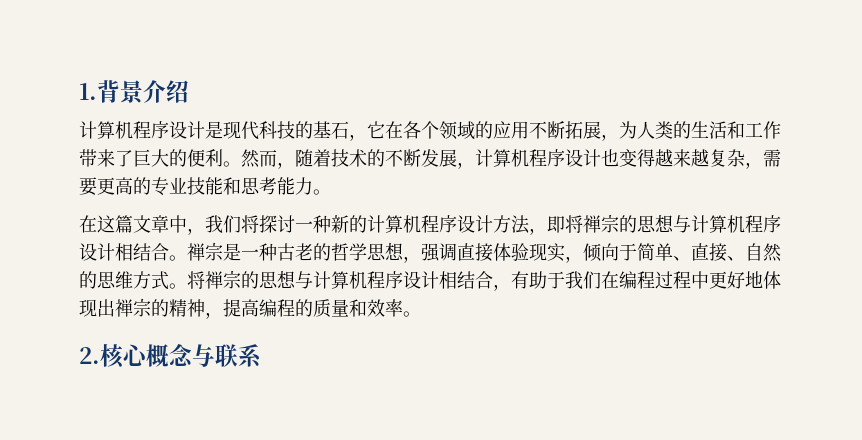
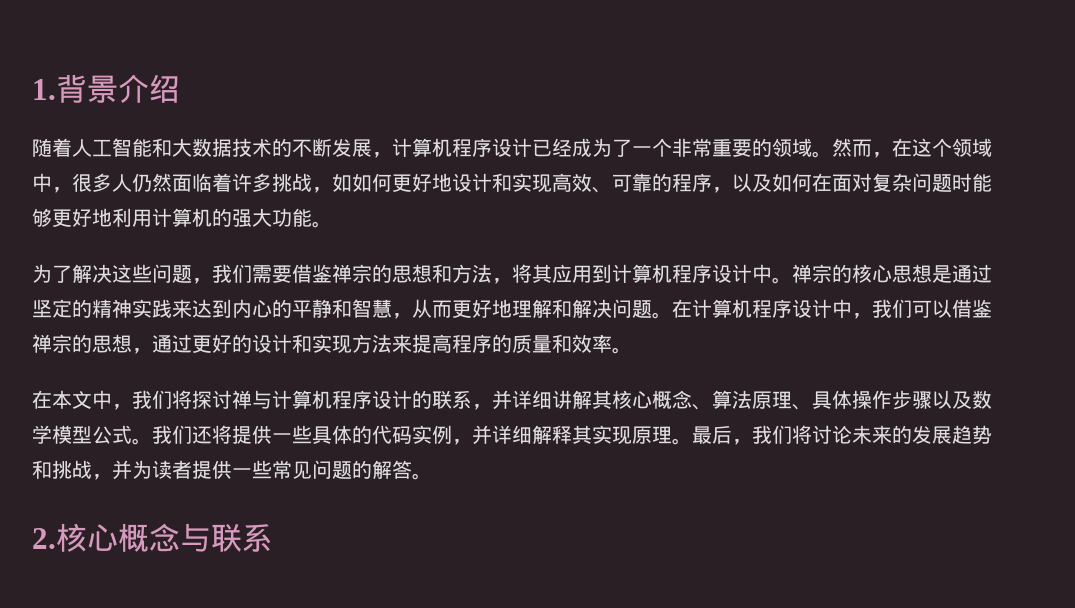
- 计算机程序设计是现代科技的基石，它在各个领域的应用不断拓展，为人类的生活和工作带来了巨大的便利。然而，随着技术的不断发展，计算机程序设计也变得越来越复杂，需要更高的专业技能和思考能力。
+ 随着人工智能和大数据技术的不断发展，计算机程序设计已经成为了一个非常重要的领域。然而，在这个领域中，很多人仍然面临着许多挑战，如如何更好地设计和实现高效、可靠的程序，以及如何在面对复杂问题时能够更好地利用计算机的强大功能。
+ 为了解决这些问题，我们需要借鉴禅宗的思想和方法，将其应用到计算机程序设计中。禅宗的核心思想是通过坚定的精神实践来达到内心的平静和智慧，从而更好地理解和解决问题。在计算机程序设计中，我们可以借鉴禅宗的思想，通过更好的设计和实现方法来提高程序的质量和效率。
- 在这篇文章中，我们将探讨一种新的计算机程序设计方法，即将禅宗的思想与计算机程序设计相结合。禅宗是一种古老的哲学思想，强调直接体验现实，倾向于简单、直接、自然的思维方式。将禅宗的思想与计算机程序设计相结合，有助于我们在编程过程中更好地体现出禅宗的精神，提高编程的质量和效率。
+ 在本文中，我们将探讨禅与计算机程序设计的联系，并详细讲解其核心概念、算法原理、具体操作步骤以及数学模型公式。我们还将提供一些具体的代码实例，并详细解释其实现原理。最后，我们将讨论未来的发展趋势和挑战，并为读者提供一些常见问题的解答。

